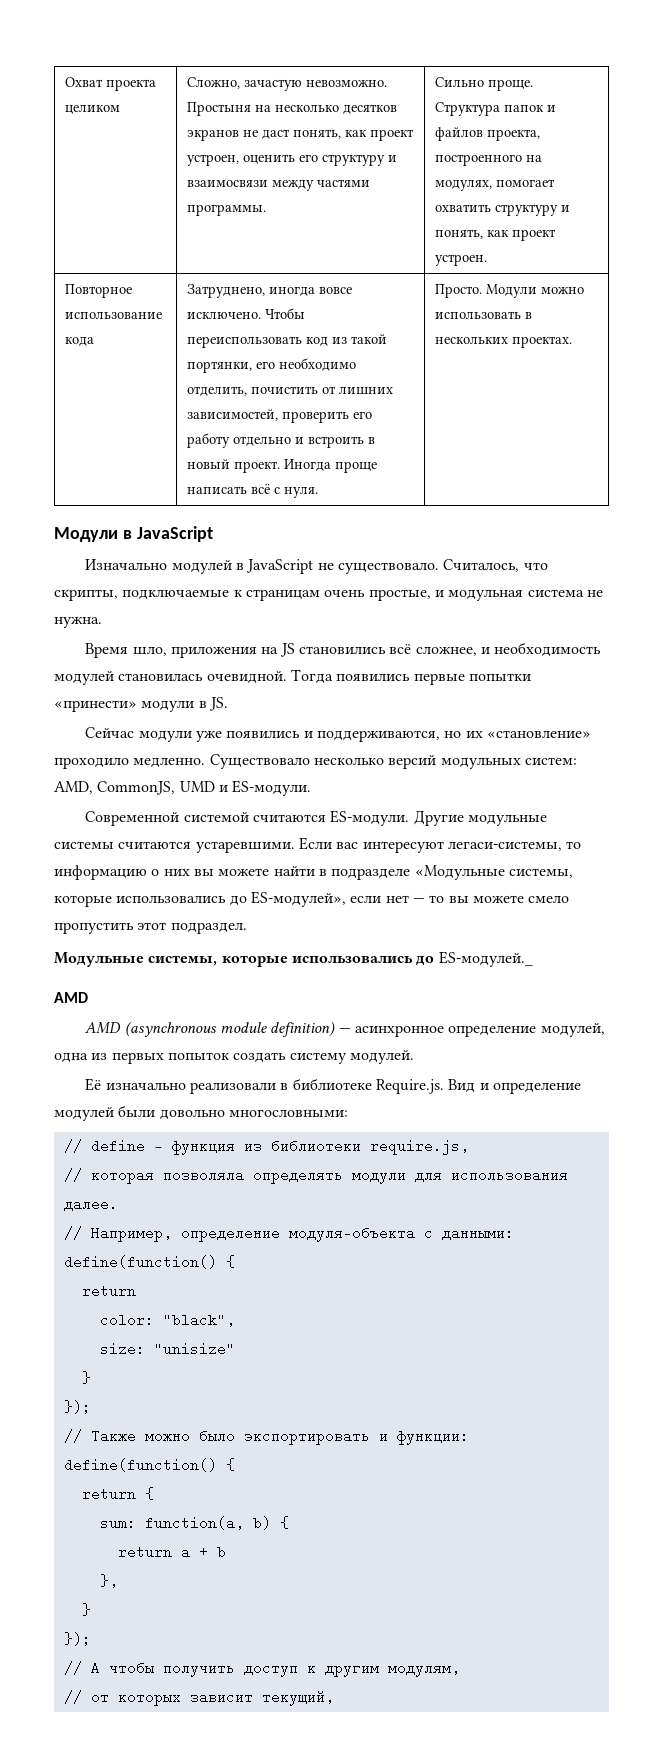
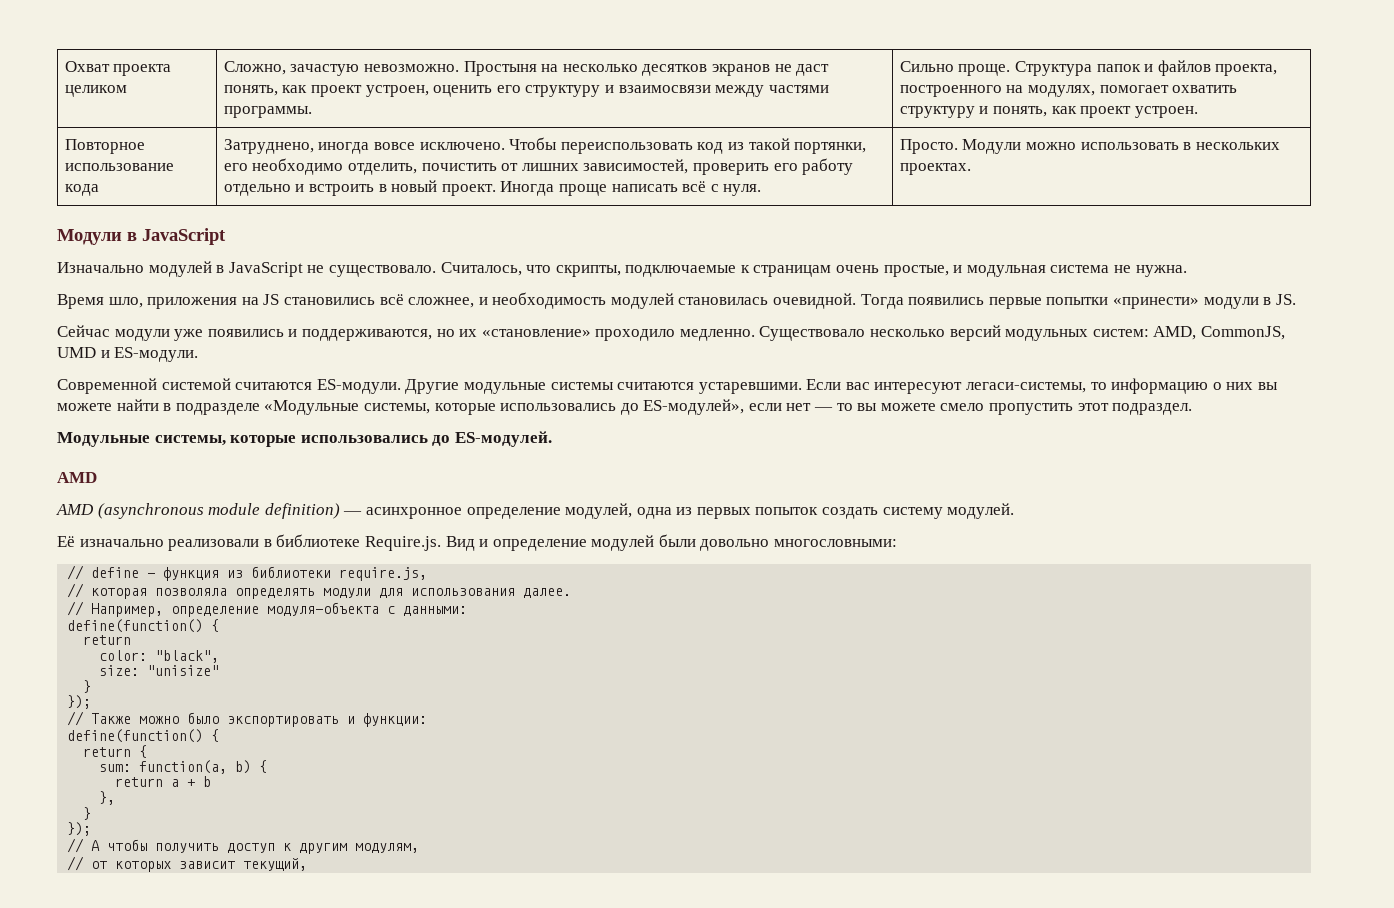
- Модульные системы, которые использовались до ES-модулей._
+ Модульные системы, которые использовались до ES-модулей.

